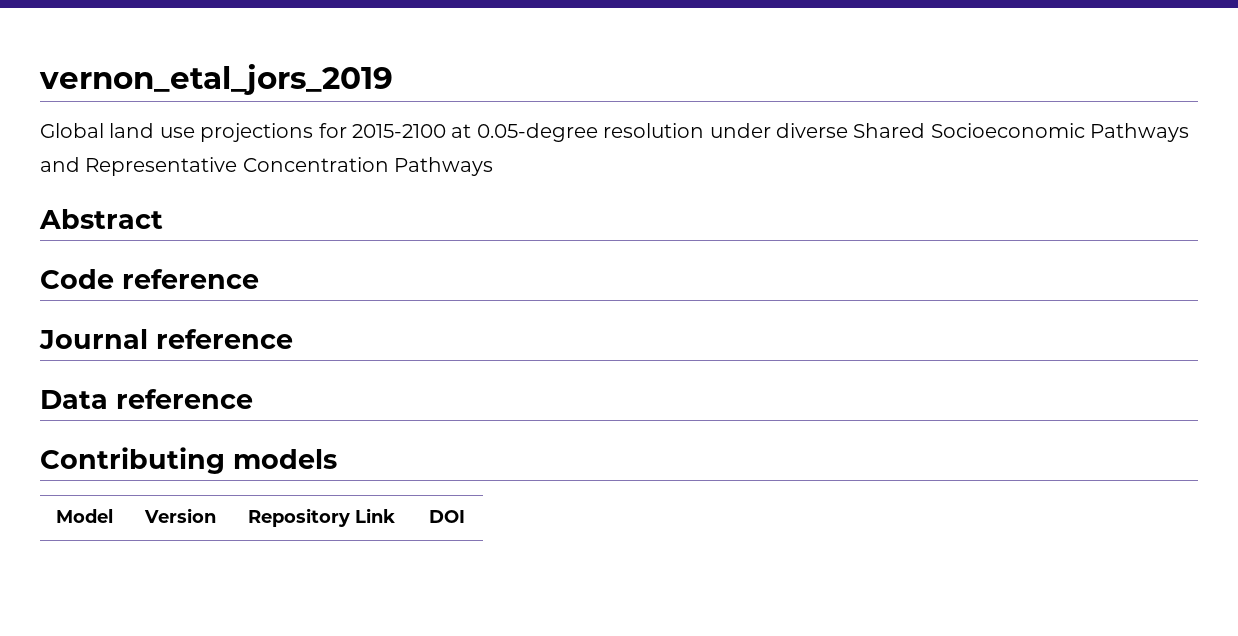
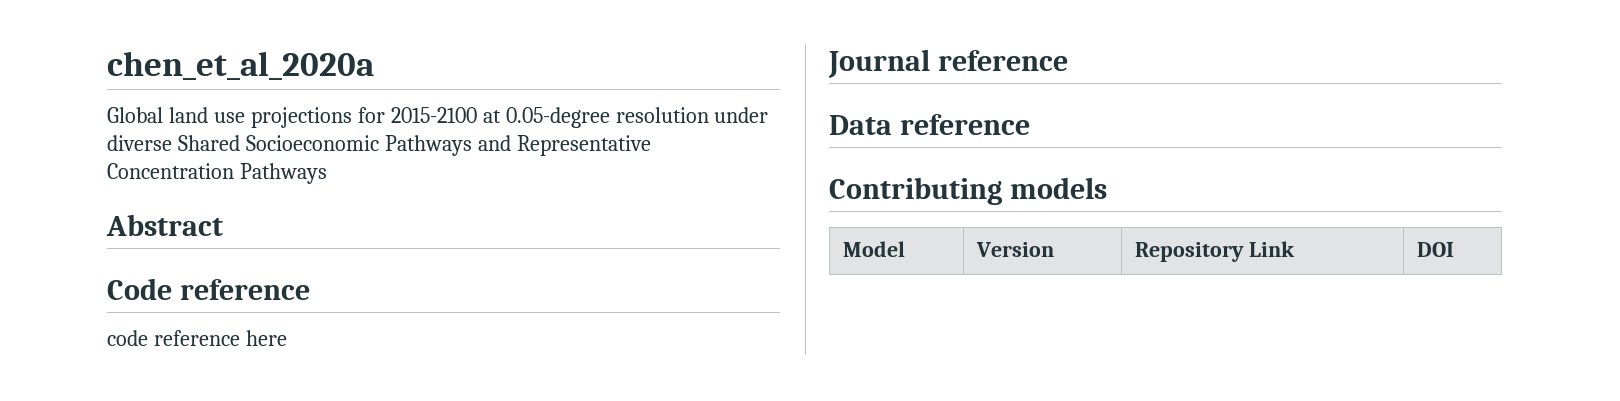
- vernon_etal_jors_2019
+ chen_et_al_2020a
+ code reference here

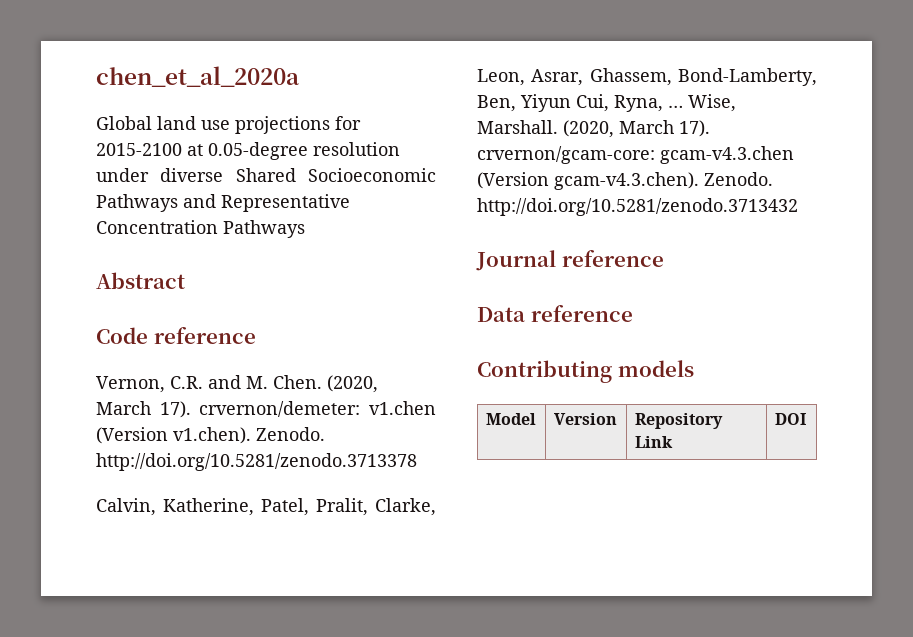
- code reference here
+ Vernon, C.R. and M. Chen. (2020, March 17). crvernon/demeter: v1.chen (Version v1.chen). Zenodo. http://doi.org/10.5281/zenodo.3713378
+ Calvin, Katherine, Patel, Pralit, Clarke, Leon, Asrar, Ghassem, Bond-Lamberty, Ben, Yiyun Cui, Ryna, … Wise, Marshall. (2020, March 17). crvernon/gcam-core: gcam-v4.3.chen (Version gcam-v4.3.chen). Zenodo. http://doi.org/10.5281/zenodo.3713432

